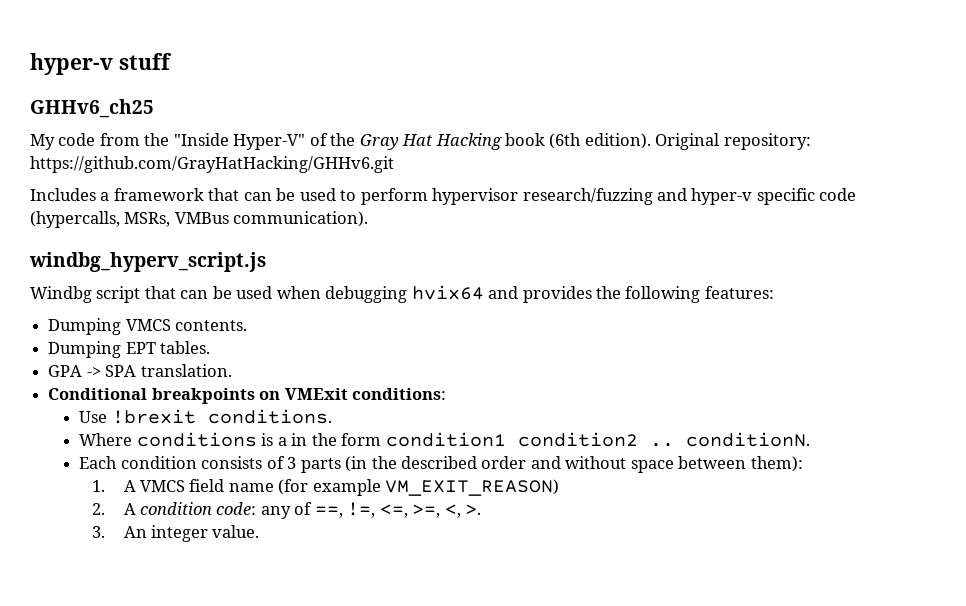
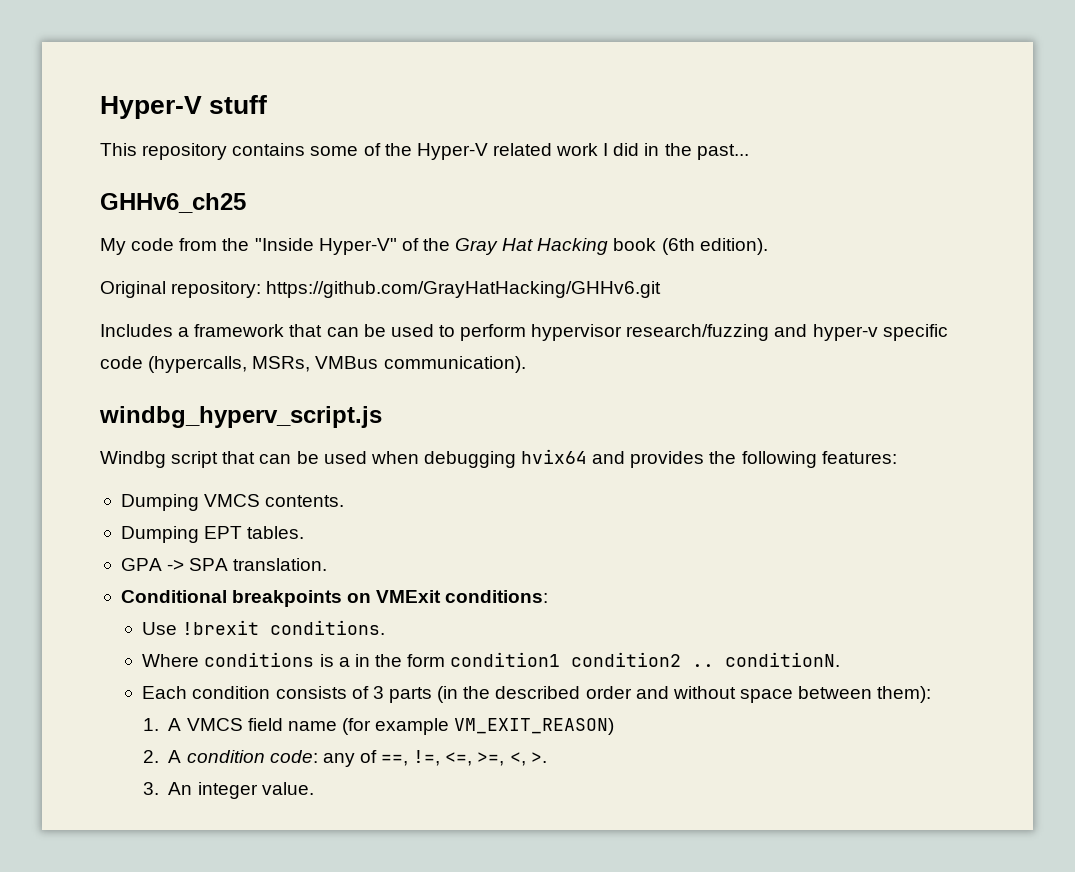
- hyper-v stuff
+ Hyper-V stuff
+ This repository contains some of the Hyper-V related work I did in the past...
- My code from the "Inside Hyper-V" of the Gray Hat Hacking book (6th edition). Original repository: https://github.com/GrayHatHacking/GHHv6.git
+ My code from the "Inside Hyper-V" of the Gray Hat Hacking book (6th edition).
+ Original repository: https://github.com/GrayHatHacking/GHHv6.git

